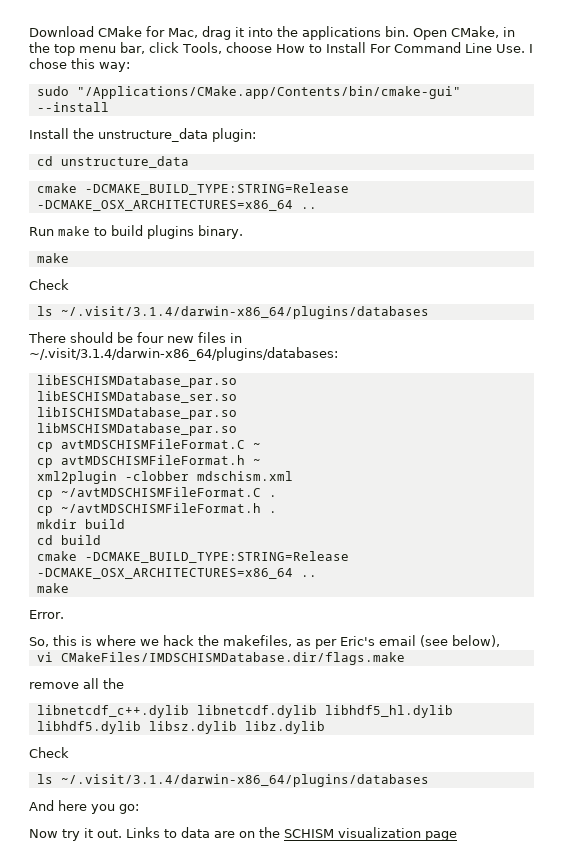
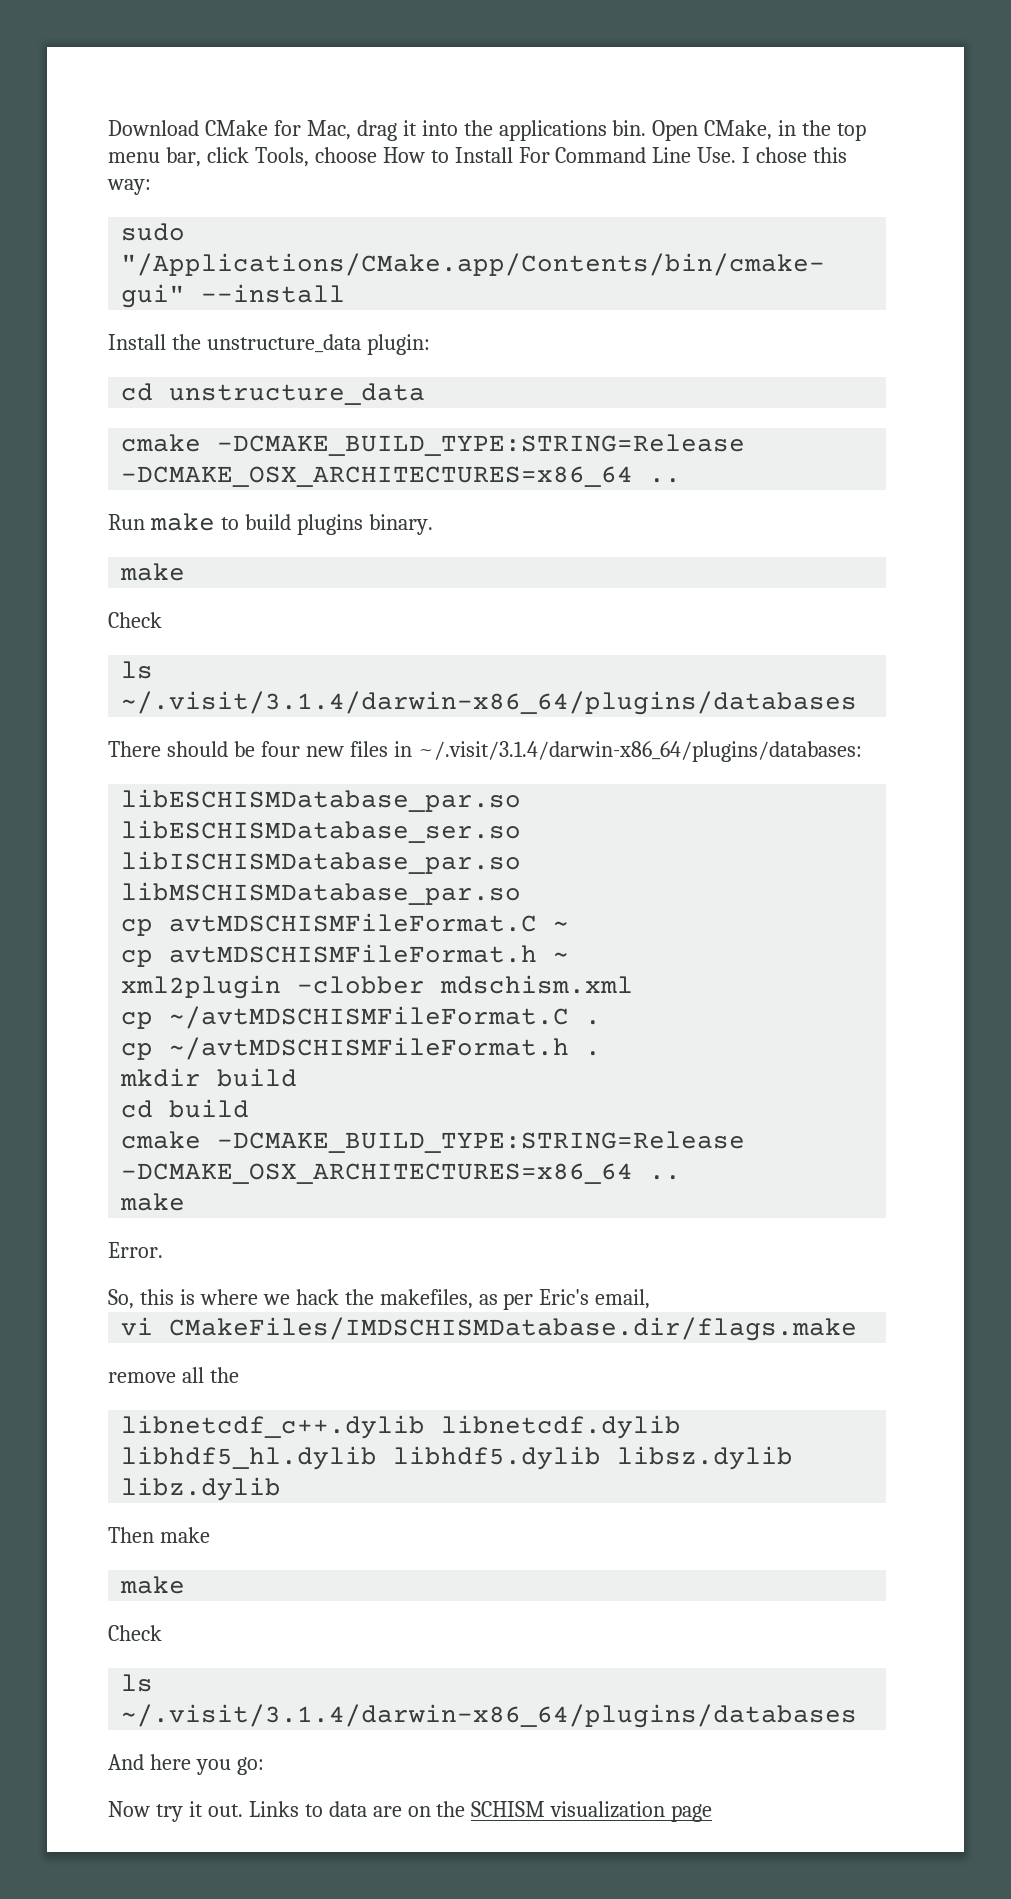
- So, this is where we hack the makefiles, as per Eric's email (see below),
+ So, this is where we hack the makefiles, as per Eric's email,
+ Then make
+ make

